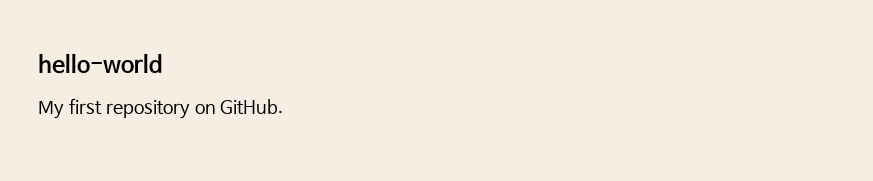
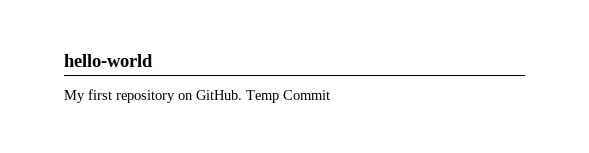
+ Temp Commit

